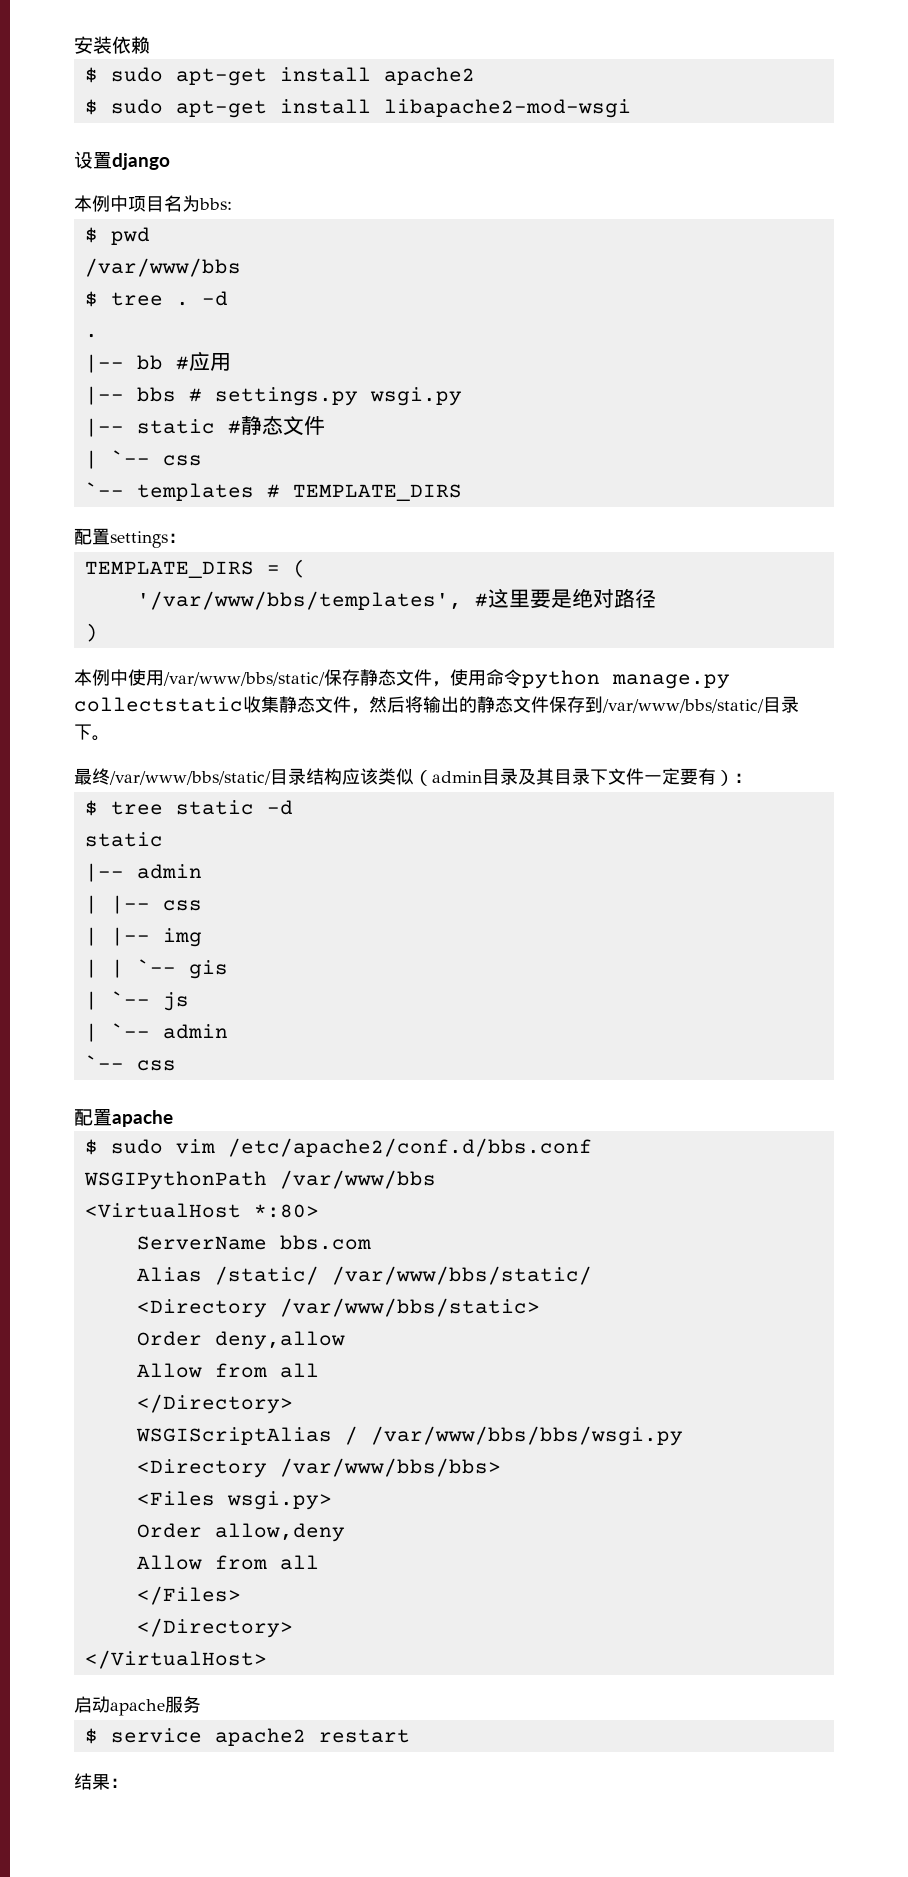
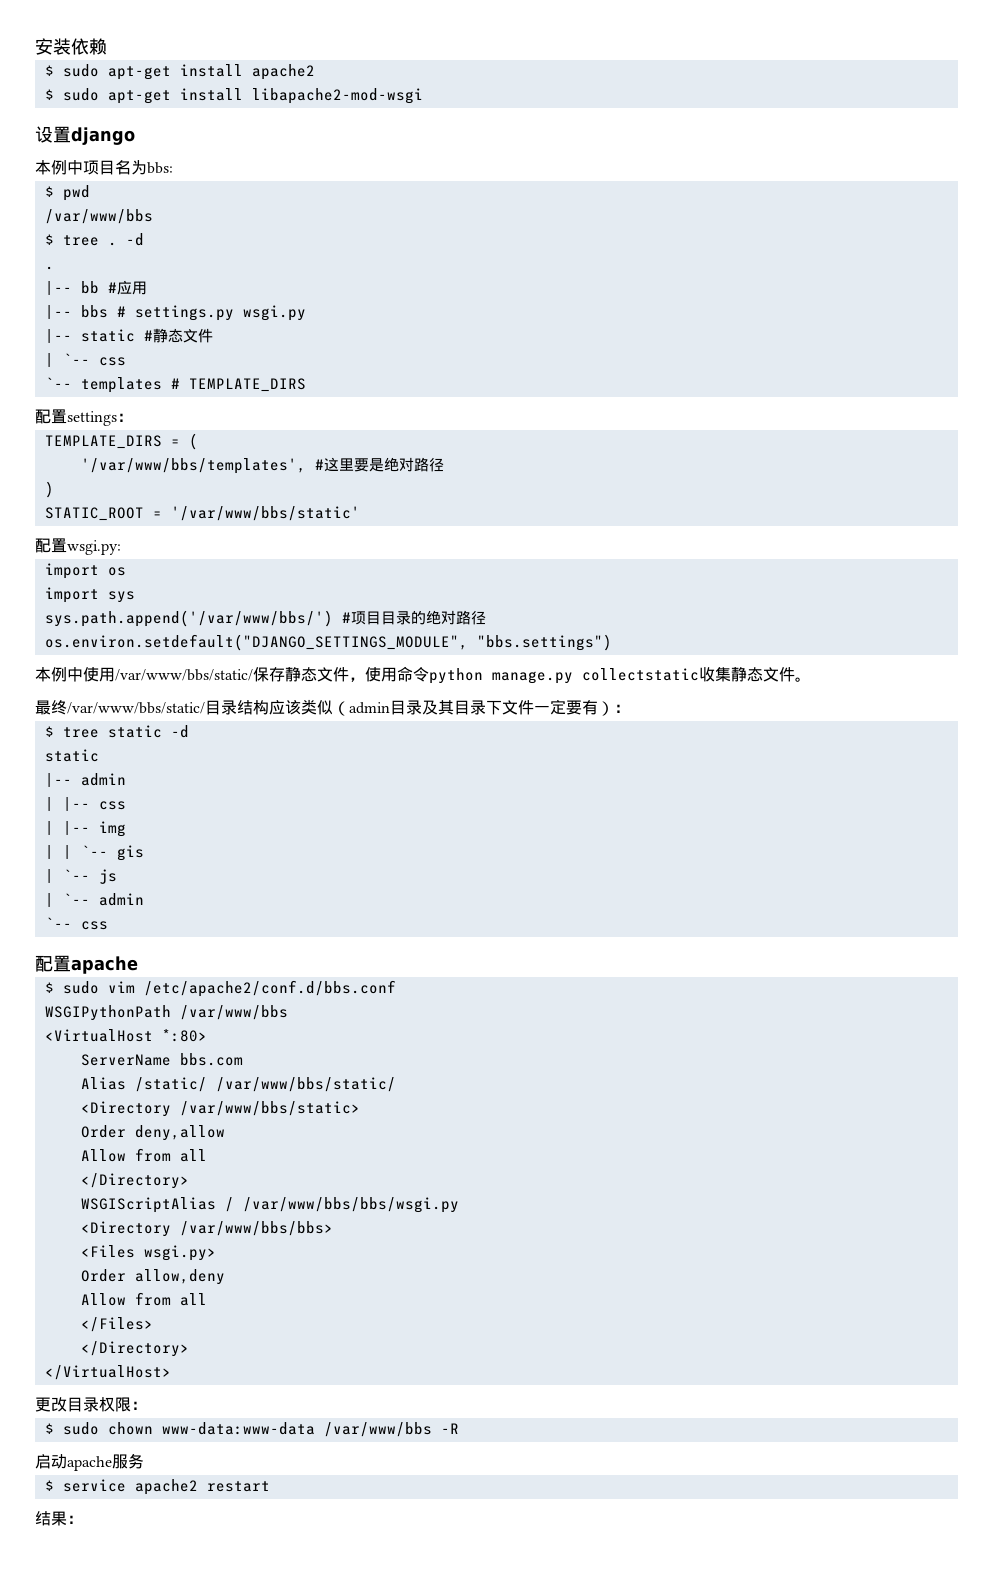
+ STATIC_ROOT = '/var/www/bbs/static'
+ 配置wsgi.py:
+ import os
+ import sys
+ sys.path.append('/var/www/bbs/') #项目目录的绝对路径
+ os.environ.setdefault("DJANGO_SETTINGS_MODULE", "bbs.settings")
- 本例中使用/var/www/bbs/static/保存静态文件，使用命令python manage.py collectstatic收集静态文件，然后将输出的静态文件保存到/var/www/bbs/static/目录下。
+ 本例中使用/var/www/bbs/static/保存静态文件，使用命令python manage.py collectstatic收集静态文件。
+ 更改目录权限：
+ $ sudo chown www-data:www-data /var/www/bbs -R

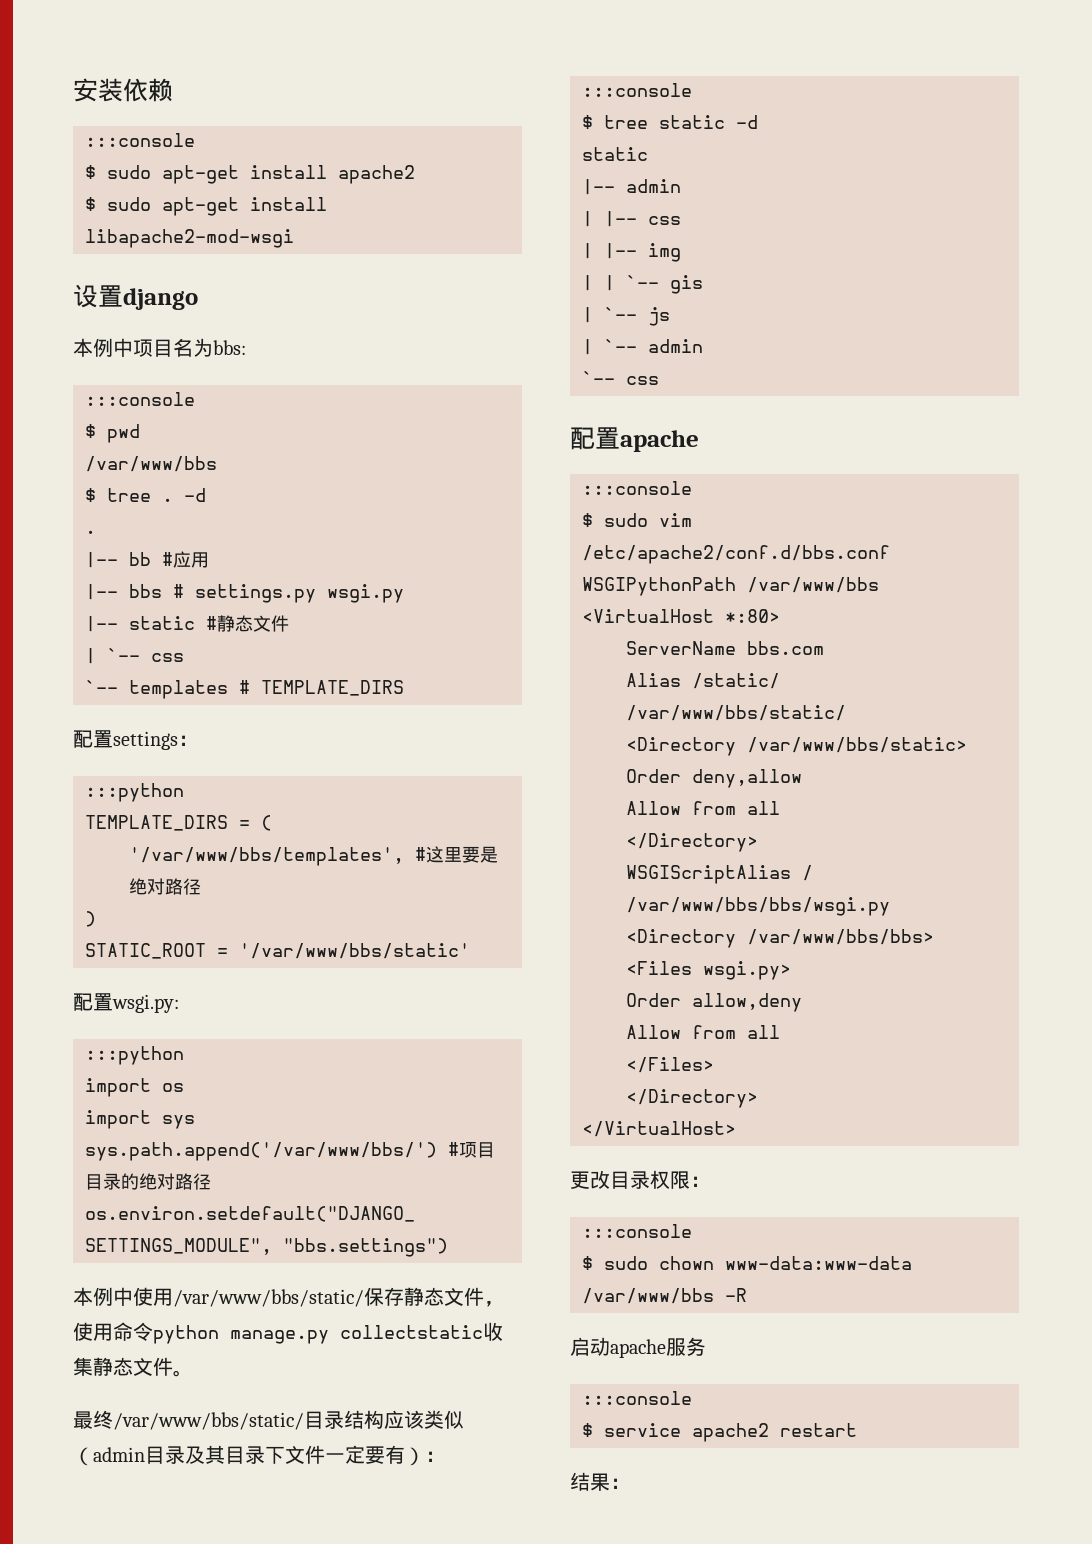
  安装依赖
+ :::console
  本例中项目名为bbs:
+ :::console
  配置settings：
+ :::python
  配置wsgi.py:
+ :::python
  最终/var/www/bbs/static/目录结构应该类似（admin目录及其目录下文件一定要有）：
+ :::console
  配置apache
+ :::console
  更改目录权限：
+ :::console
  启动apache服务
+ :::console

